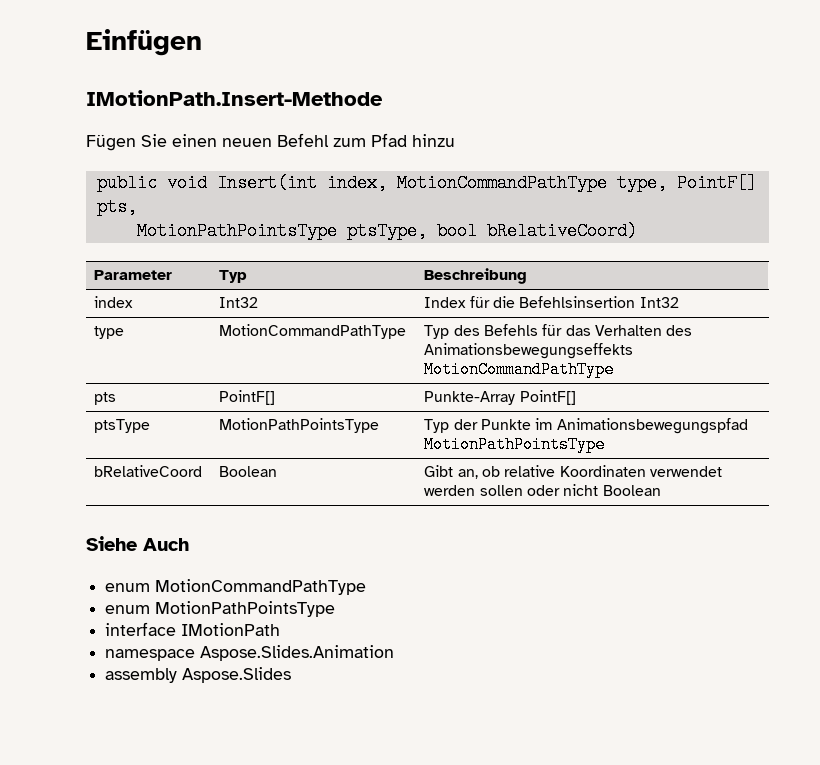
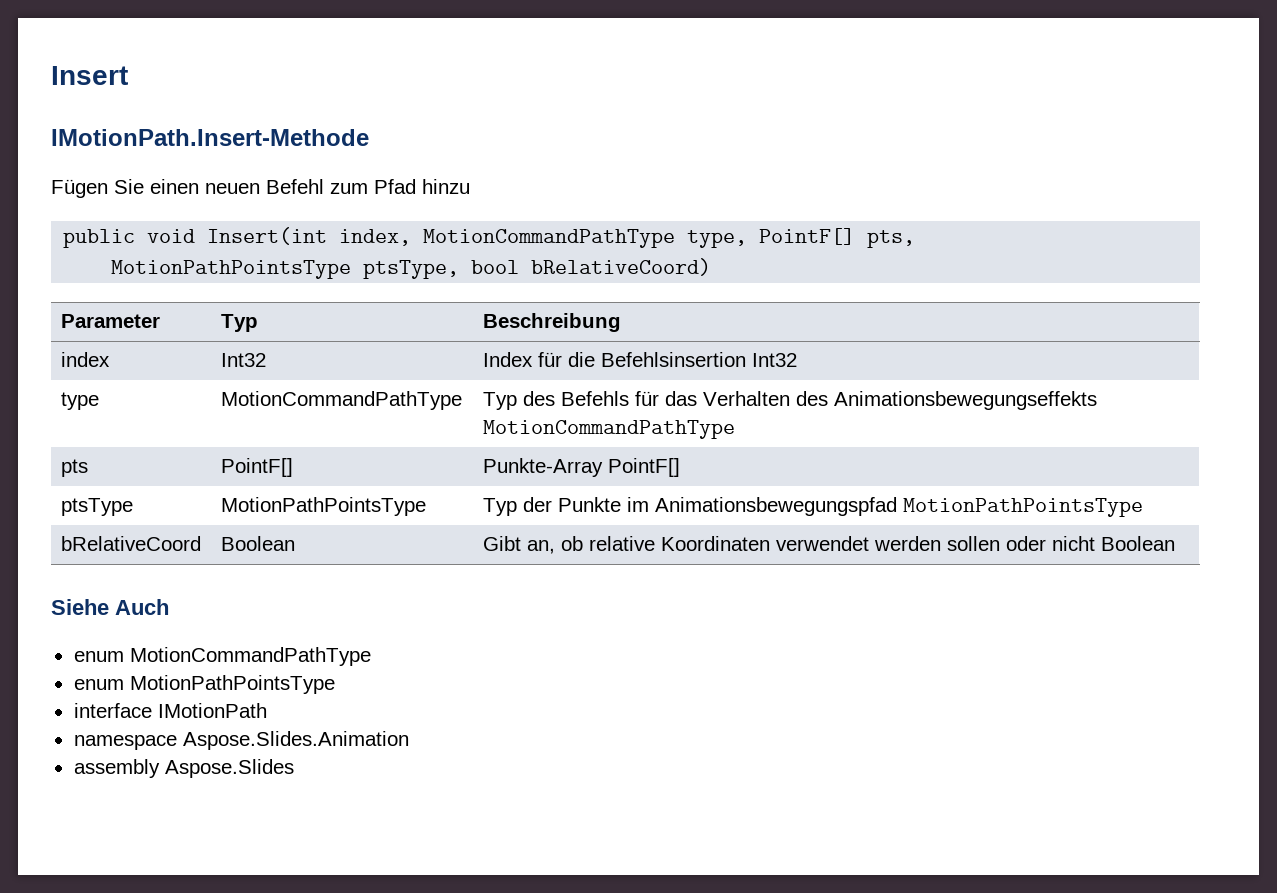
- Einfügen
+ Insert

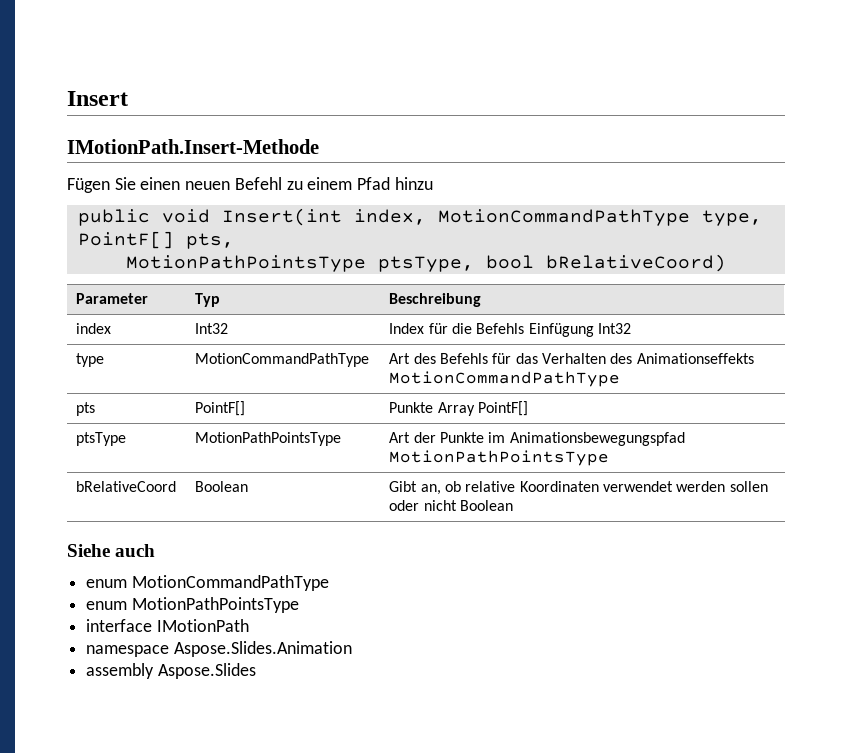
- Fügen Sie einen neuen Befehl zum Pfad hinzu
+ Fügen Sie einen neuen Befehl zu einem Pfad hinzu
- index | Int32 | Index für die Befehlsinsertion Int32
+ index | Int32 | Index für die Befehls Einfügung Int32
- type | MotionCommandPathType | Typ des Befehls für das Verhalten des Animationsbewegungseffekts MotionCommandPathType
+ type | MotionCommandPathType | Art des Befehls für das Verhalten des Animationseffekts MotionCommandPathType
- pts | PointF[] | Punkte-Array PointF[]
+ pts | PointF[] | Punkte Array PointF[]
- ptsType | MotionPathPointsType | Typ der Punkte im Animationsbewegungspfad MotionPathPointsType
+ ptsType | MotionPathPointsType | Art der Punkte im Animationsbewegungspfad MotionPathPointsType
- Siehe Auch
+ Siehe auch

